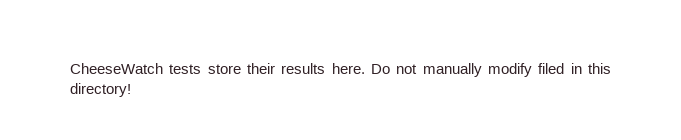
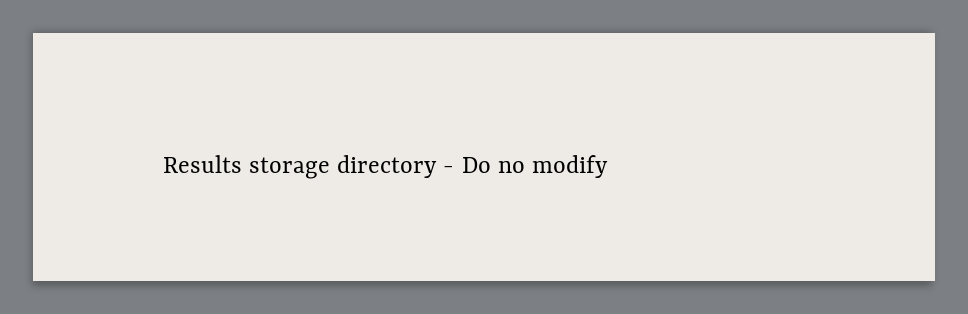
- CheeseWatch tests store their results here. Do not manually modify filed in this directory!
+ Results storage directory - Do no modify

